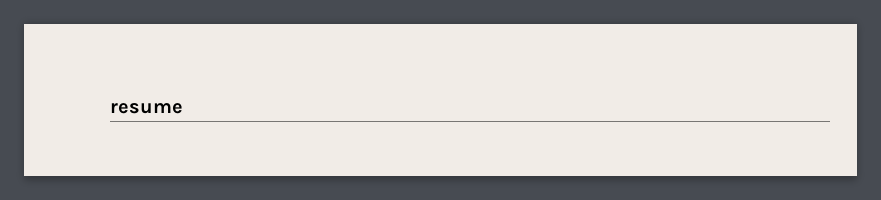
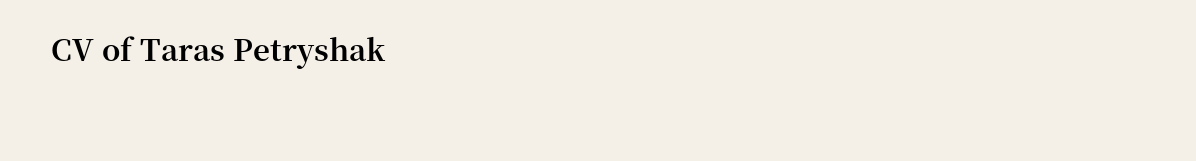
- resume
+ CV of Taras Petryshak

